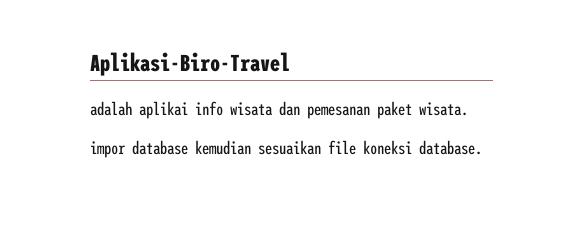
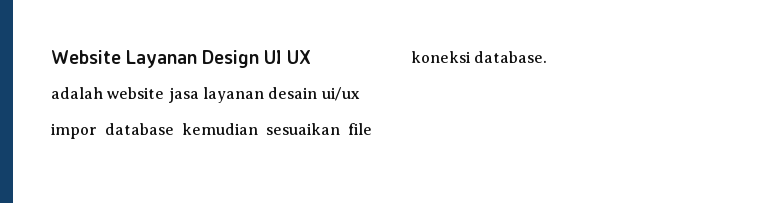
- Aplikasi-Biro-Travel
- adalah aplikai info wisata dan pemesanan paket wisata.
+ Website Layanan Design UI UX
+ adalah website jasa layanan desain ui/ux

